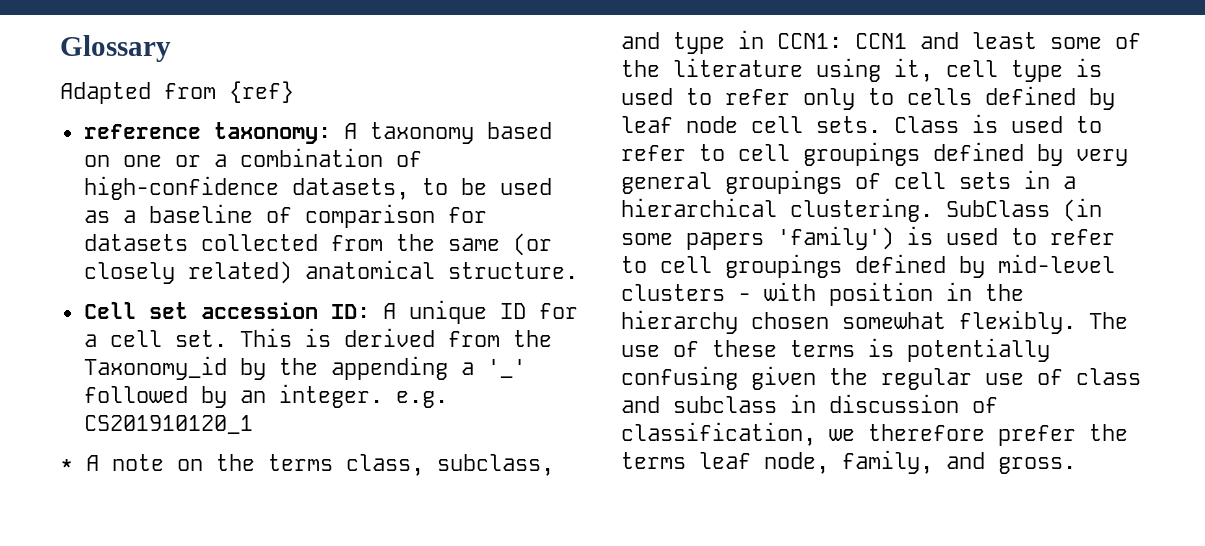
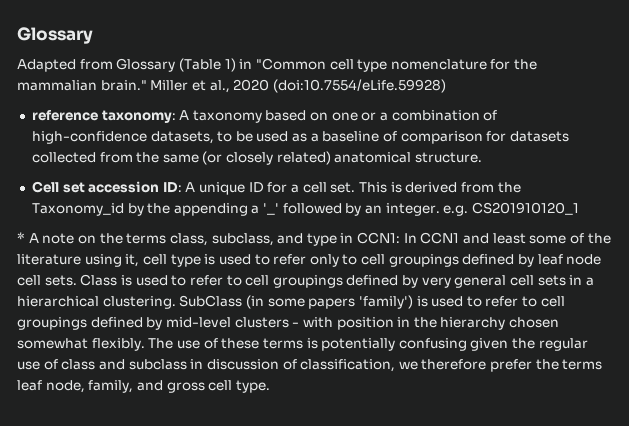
- Adapted from {ref}
+ Adapted from Glossary (Table 1) in "Common cell type nomenclature for the mammalian brain." Miller et al., 2020 (doi:10.7554/eLife.59928)
- * A note on the terms class, subclass, and type in CCN1: CCN1 and least some of the literature using it, cell type is used to refer only to cells defined by leaf node cell sets.
+ * A note on the terms class, subclass, and type in CCN1: In CCN1 and least some of the literature using it, cell type is used to refer only to cell groupings defined by leaf node cell sets.
- Class is used to refer to cell groupings defined by very general groupings of cell sets in a hierarchical clustering.
+ Class is used to refer to cell groupings defined by very general cell sets in a hierarchical clustering.
- The use of these terms is potentially confusing given the regular use of class and subclass in discussion of classification, we therefore prefer the terms leaf node, family, and gross.
+ The use of these terms is potentially confusing given the regular use of class and subclass in discussion of classification, we therefore prefer the terms leaf node, family, and gross cell type.

